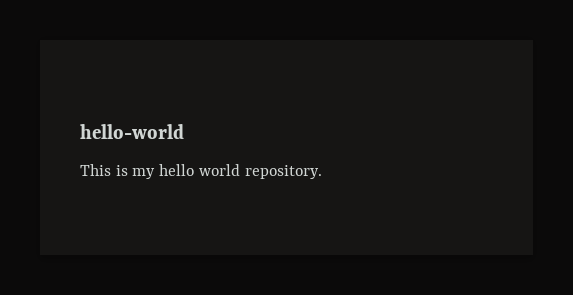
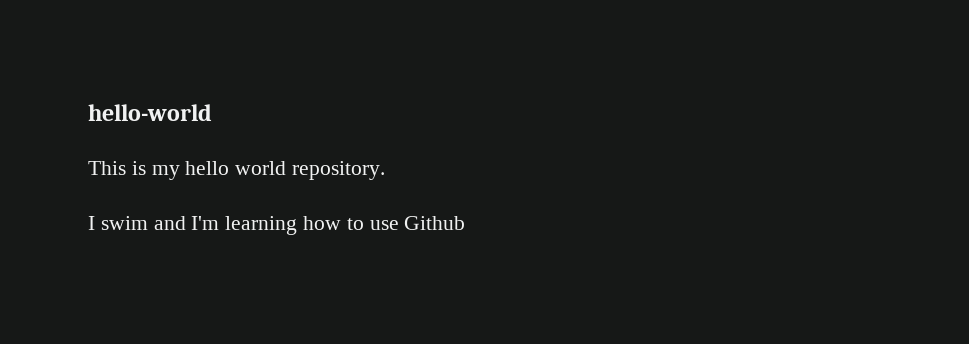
+ I swim and I'm learning how to use Github

